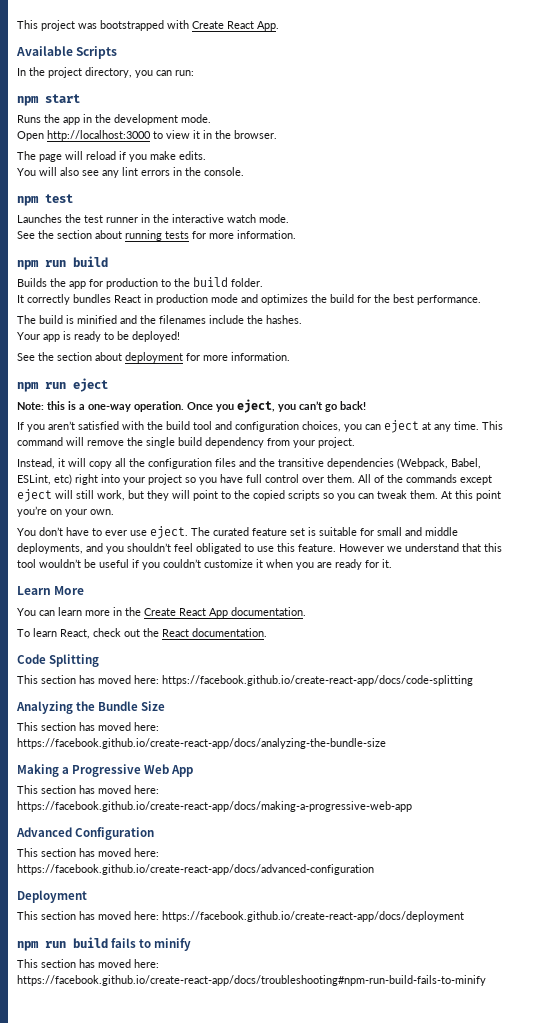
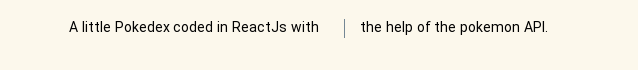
- This project was bootstrapped with Create React App.
- Available Scripts
- In the project directory, you can run:
- npm start
- Runs the app in the development mode.
- Open http://localhost:3000 to view it in the browser.
- The page will reload if you make edits.
- You will also see any lint errors in the console.
- npm test
- Launches the test runner in the interactive watch mode.
- See the section about running tests for more information.
- npm run build
- Builds the app for production to the build folder.
- It correctly bundles React in production mode and optimizes the build for the best performance.
- The build is minified and the filenames include the hashes.
- Your app is ready to be deployed!
- See the section about deployment for more information.
- npm run eject
- Note: this is a one-way operation. Once you eject, you can’t go back!
- If you aren’t satisfied with the build tool and configuration choices, you can eject at any time. This command will remove the single build dependency from your project.
- Instead, it will copy all the configuration files and the transitive dependencies (Webpack, Babel, ESLint, etc) right into your project so you have full control over them. All of the commands except eject will still work, but they will point to the copied scripts so you can tweak them. At this point you’re on your own.
- You don’t have to ever use eject. The curated feature set is suitable for small and middle deployments, and you shouldn’t feel obligated to use this feature. However we understand that this tool wouldn’t be useful if you couldn’t customize it when you are ready for it.
- Learn More
- You can learn more in the Create React App documentation.
- To learn React, check out the React documentation.
- Code Splitting
- This section has moved here: https://facebook.github.io/create-react-app/docs/code-splitting
- Analyzing the Bundle Size
- This section has moved here: https://facebook.github.io/create-react-app/docs/analyzing-the-bundle-size
- Making a Progressive Web App
- This section has moved here: https://facebook.github.io/create-react-app/docs/making-a-progressive-web-app
- Advanced Configuration
- This section has moved here: https://facebook.github.io/create-react-app/docs/advanced-configuration
- Deployment
- This section has moved here: https://facebook.github.io/create-react-app/docs/deployment
- npm run build fails to minify
- This section has moved here: https://facebook.github.io/create-react-app/docs/troubleshooting#npm-run-build-fails-to-minify
+ A little Pokedex coded in ReactJs with the help of the pokemon API.

